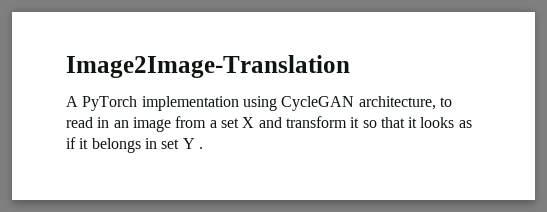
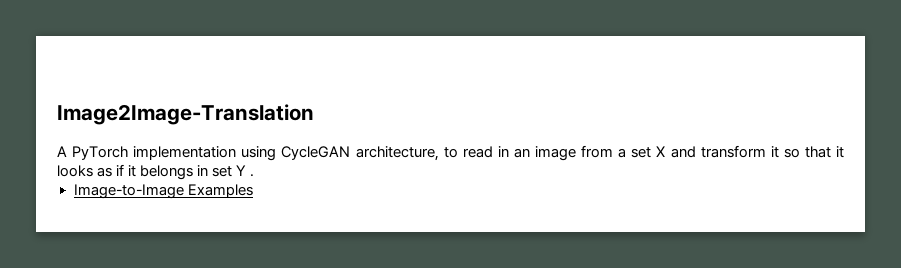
+ Image-to-Image Examples

